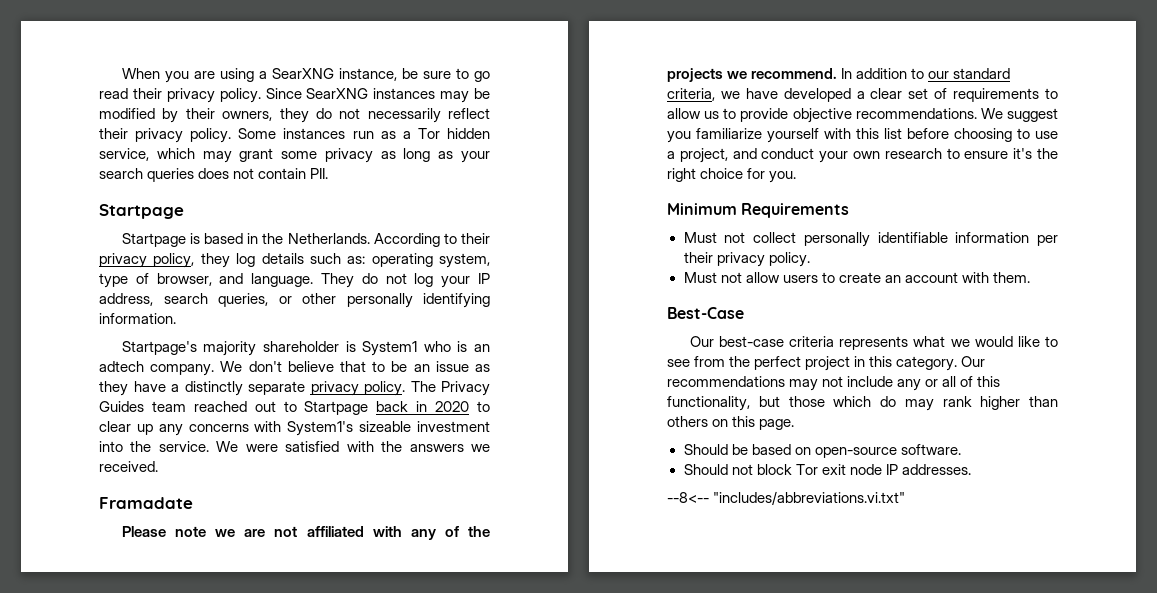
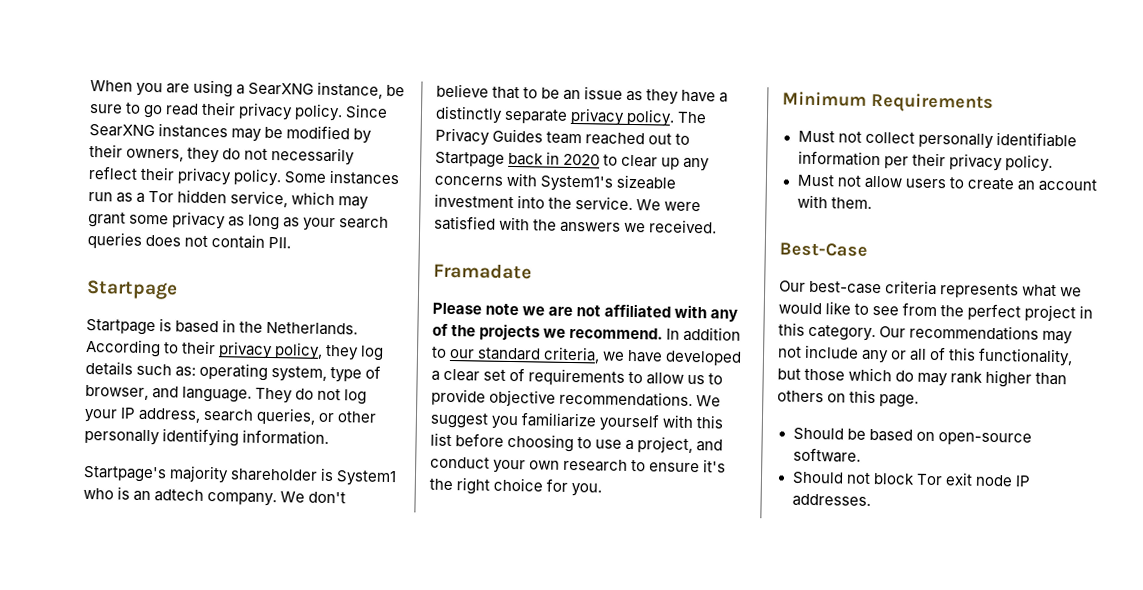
- --8<-- "includes/abbreviations.vi.txt"

